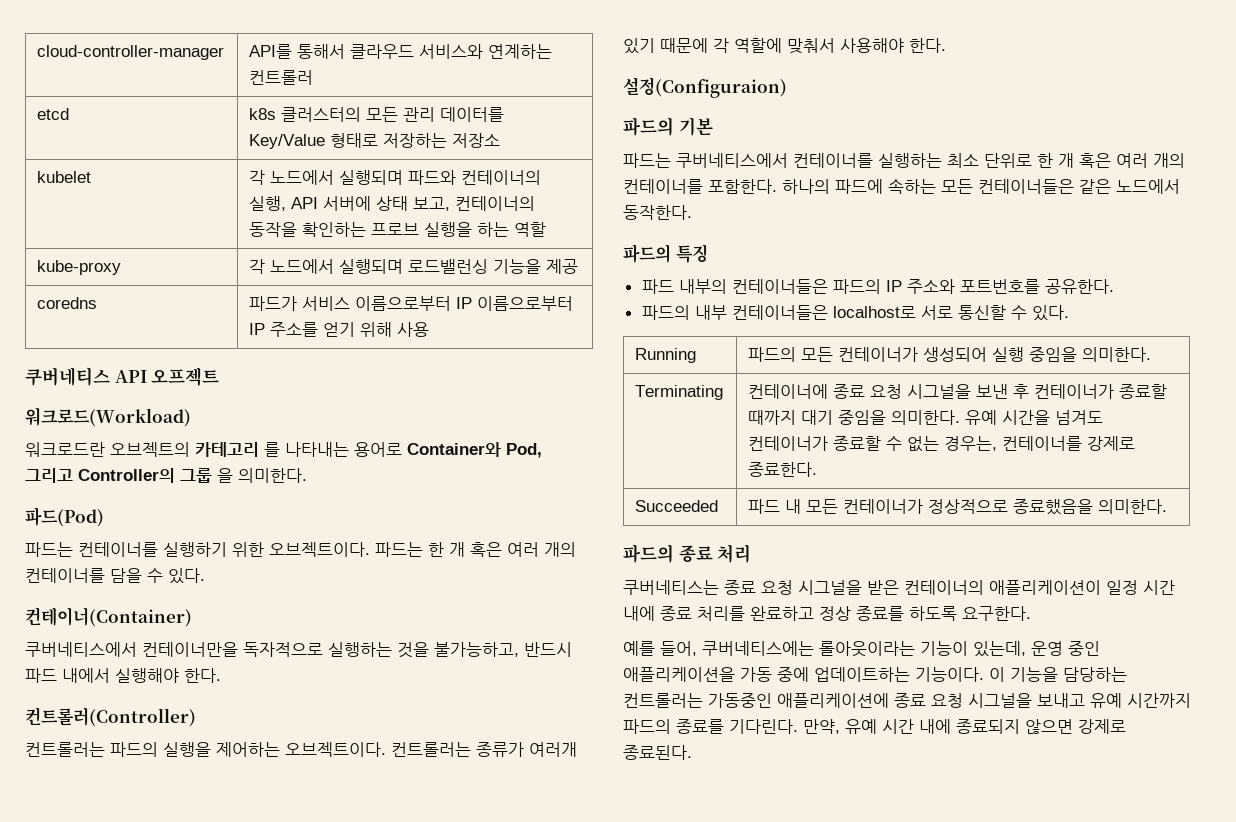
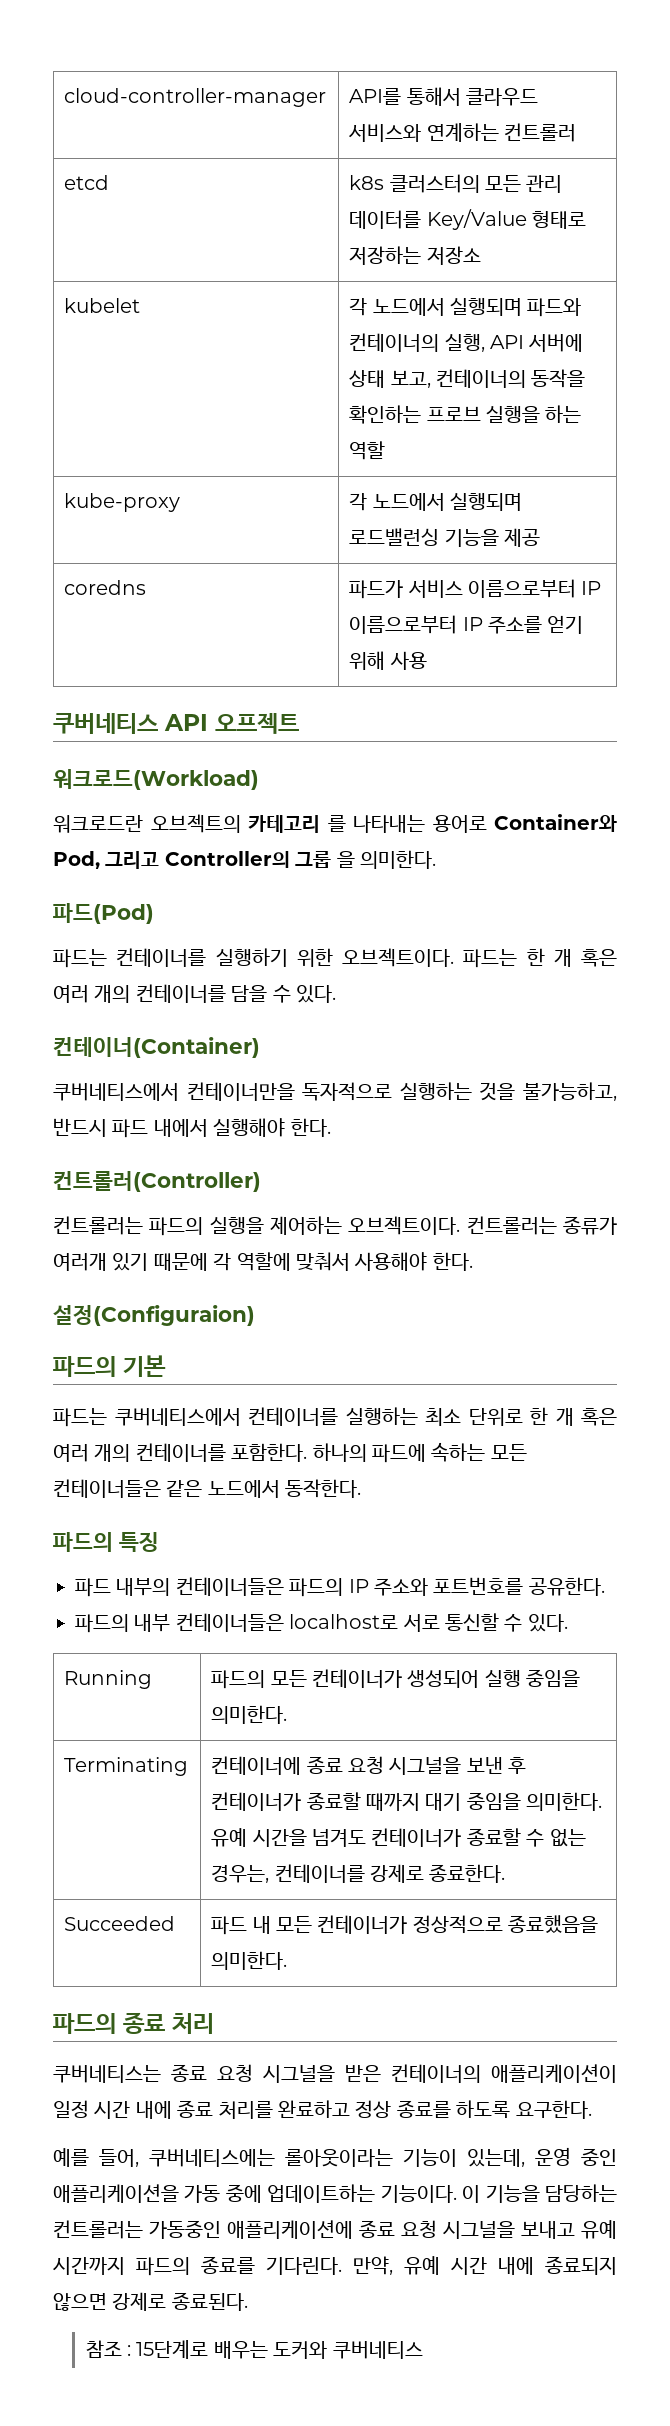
+ 참조 : 15단계로 배우는 도커와 쿠버네티스

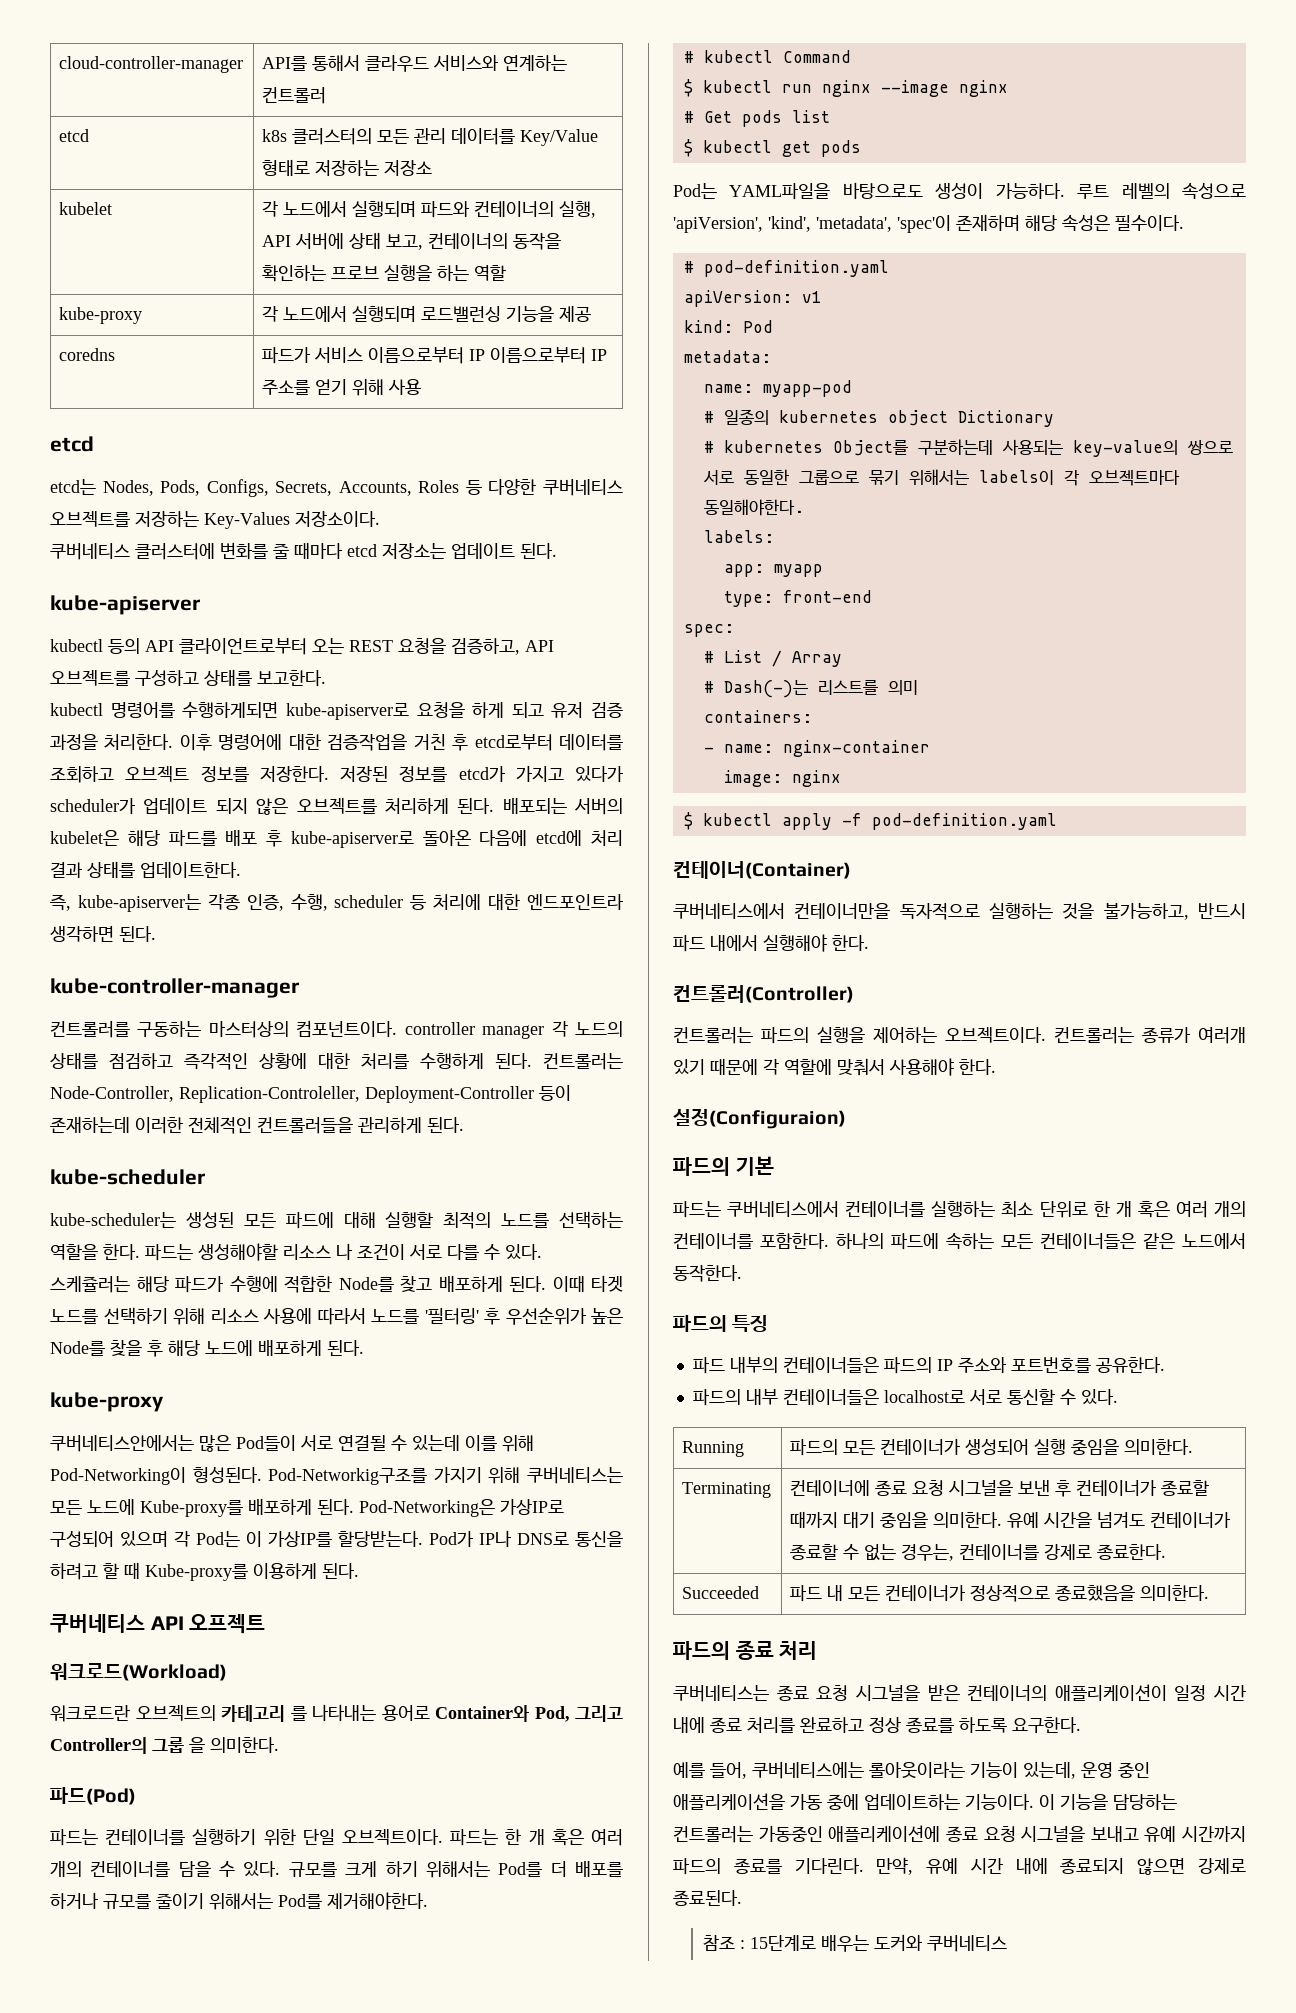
  coredns | 파드가 서비스 이름으로부터 IP 이름으로부터 IP 주소를 얻기 위해 사용
+ etcd
+ etcd는 Nodes, Pods, Configs, Secrets, Accounts, Roles 등 다양한 쿠버네티스 오브젝트를 저장하는 Key-Values 저장소이다.
+ 쿠버네티스 클러스터에 변화를 줄 때마다 etcd 저장소는 업데이트 된다.
+ kube-apiserver
+ kubectl 등의 API 클라이언트로부터 오는 REST 요청을 검증하고, API 오브젝트를 구성하고 상태를 보고한다.
+ kubectl 명령어를 수행하게되면 kube-apiserver로 요청을 하게 되고 유저 검증 과정을 처리한다. 이후 명령어에 대한 검증작업을 거친 후 etcd로부터 데이터를 조회하고 오브젝트 정보를 저장한다. 저장된 정보를 etcd가 가지고 있다가 scheduler가 업데이트 되지 않은 오브젝트를 처리하게 된다. 배포되는 서버의 kubelet은 해당 파드를 배포 후 kube-apiserver로 돌아온 다음에 etcd에 처리 결과 상태를 업데이트한다.
+ 즉, kube-apiserver는 각종 인증, 수행, scheduler 등 처리에 대한 엔드포인트라 생각하면 된다.
+ kube-controller-manager
+ 컨트롤러를 구동하는 마스터상의 컴포넌트이다. controller manager 각 노드의 상태를 점검하고 즉각적인 상황에 대한 처리를 수행하게 된다. 컨트롤러는 Node-Controller, Replication-Controleller, Deployment-Controller 등이 존재하는데 이러한 전체적인 컨트롤러들을 관리하게 된다.
+ kube-scheduler
+ kube-scheduler는 생성된 모든 파드에 대해 실행할 최적의 노드를 선택하는 역할을 한다. 파드는 생성해야할 리소스 나 조건이 서로 다를 수 있다. 스케쥴러는 해당 파드가 수행에 적합한 Node를 찾고 배포하게 된다. 이때 타겟 노드를 선택하기 위해 리소스 사용에 따라서 노드를 '필터링' 후 우선순위가 높은 Node를 찾을 후 해당 노드에 배포하게 된다.
+ kube-proxy
+ 쿠버네티스안에서는 많은 Pod들이 서로 연결될 수 있는데 이를 위해 Pod-Networking이 형성된다. Pod-Networkig구조를 가지기 위해 쿠버네티스는 모든 노드에 Kube-proxy를 배포하게 된다. Pod-Networking은 가상IP로 구성되어 있으며 각 Pod는 이 가상IP를 할당받는다. Pod가 IP나 DNS로 통신을 하려고 할 때 Kube-proxy를 이용하게 된다.
- 파드는 컨테이너를 실행하기 위한 오브젝트이다.
+ 파드는 컨테이너를 실행하기 위한 단일 오브젝트이다.
+ 규모를 크게 하기 위해서는 Pod를 더 배포를 하거나 규모를 줄이기 위해서는 Pod를 제거해야한다.
+ # kubectl Command
+ $ kubectl run nginx --image nginx
+ # Get pods list
+ $ kubectl get pods
+ Pod는 YAML파일을 바탕으로도 생성이 가능하다. 루트 레벨의 속성으로 'apiVersion', 'kind', 'metadata', 'spec'이 존재하며 해당 속성은 필수이다.
+ # pod-definition.yaml
+ apiVersion: v1
+ kind: Pod
+ metadata:
+ name: myapp-pod
+ # 일종의 kubernetes object Dictionary
+ # kubernetes Object를 구분하는데 사용되는 key-value의 쌍으로 서로 동일한 그룹으로 묶기 위해서는 labels이 각 오브젝트마다 동일해야한다.
+ labels:
+ app: myapp
+ type: front-end
+ spec:
+ # List / Array
+ # Dash(-)는 리스트를 의미
+ containers:
+ - name: nginx-container
+ image: nginx
+ $ kubectl apply -f pod-definition.yaml

